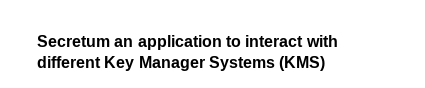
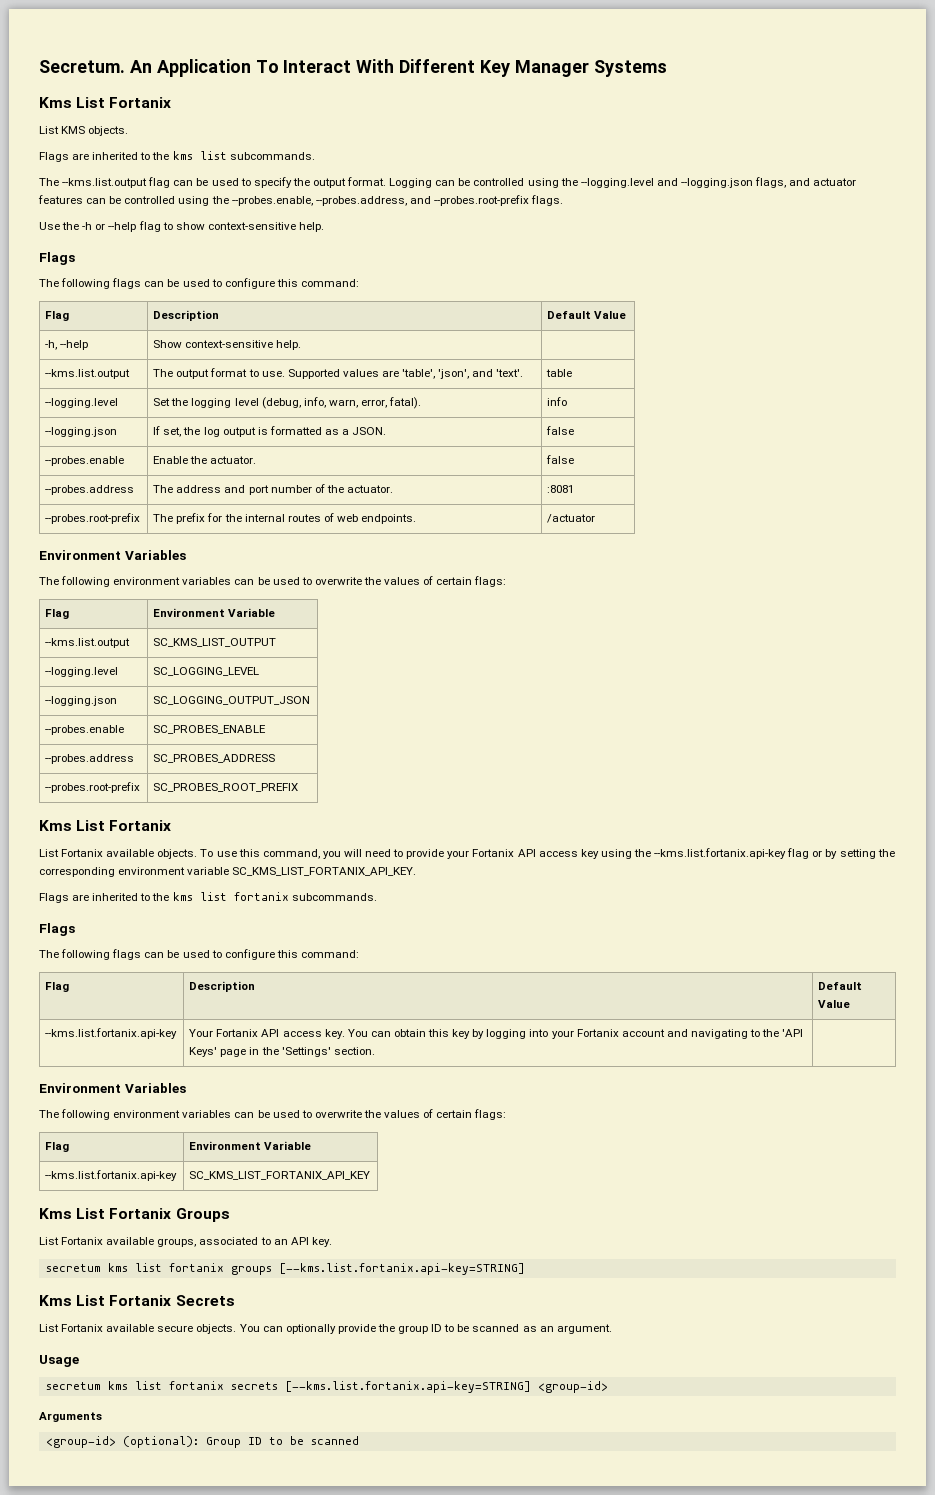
- Secretum an application to interact with different Key Manager Systems (KMS)
+ Secretum. An Application To Interact With Different Key Manager Systems
+ Kms List Fortanix
+ List KMS objects.
+ Flags are inherited to the kms list subcommands.
+ The --kms.list.output flag can be used to specify the output format. Logging can be controlled using the --logging.level and --logging.json flags, and actuator features can be controlled using the --probes.enable, --probes.address, and --probes.root-prefix flags.
+ Use the -h or --help flag to show context-sensitive help.
+ Flags
+ The following flags can be used to configure this command:
+ Flag | Description | Default Value
+ -h, --help | Show context-sensitive help. |
+ --kms.list.output | The output format to use. Supported values are 'table', 'json', and 'text'. | table
+ --logging.level | Set the logging level (debug, info, warn, error, fatal). | info
+ --logging.json | If set, the log output is formatted as a JSON. | false
+ --probes.enable | Enable the actuator. | false
+ --probes.address | The address and port number of the actuator. | :8081
+ --probes.root-prefix | The prefix for the internal routes of web endpoints. | /actuator
+ Environment Variables
+ The following environment variables can be used to overwrite the values of certain flags:
+ Flag | Environment Variable
+ --kms.list.output | SC_KMS_LIST_OUTPUT
+ --logging.level | SC_LOGGING_LEVEL
+ --logging.json | SC_LOGGING_OUTPUT_JSON
+ --probes.enable | SC_PROBES_ENABLE
+ --probes.address | SC_PROBES_ADDRESS
+ --probes.root-prefix | SC_PROBES_ROOT_PREFIX
+ Kms List Fortanix
+ List Fortanix available objects. To use this command, you will need to provide your Fortanix API access key using the --kms.list.fortanix.api-key flag or by setting the corresponding environment variable SC_KMS_LIST_FORTANIX_API_KEY.
+ Flags are inherited to the kms list fortanix subcommands.
+ Flags
+ The following flags can be used to configure this command:
+ Flag | Description | Default Value
+ --kms.list.fortanix.api-key | Your Fortanix API access key. You can obtain this key by logging into your Fortanix account and navigating to the 'API Keys' page in the 'Settings' section. |
+ Environment Variables
+ The following environment variables can be used to overwrite the values of certain flags:
+ Flag | Environment Variable
+ --kms.list.fortanix.api-key | SC_KMS_LIST_FORTANIX_API_KEY
+ Kms List Fortanix Groups
+ List Fortanix available groups, associated to an API key.
+ secretum kms list fortanix groups [--kms.list.fortanix.api-key=STRING]
+ Kms List Fortanix Secrets
+ List Fortanix available secure objects. You can optionally provide the group ID to be scanned as an argument.
+ Usage
+ secretum kms list fortanix secrets [--kms.list.fortanix.api-key=STRING] <group-id>
+ Arguments
+ <group-id> (optional): Group ID to be scanned

